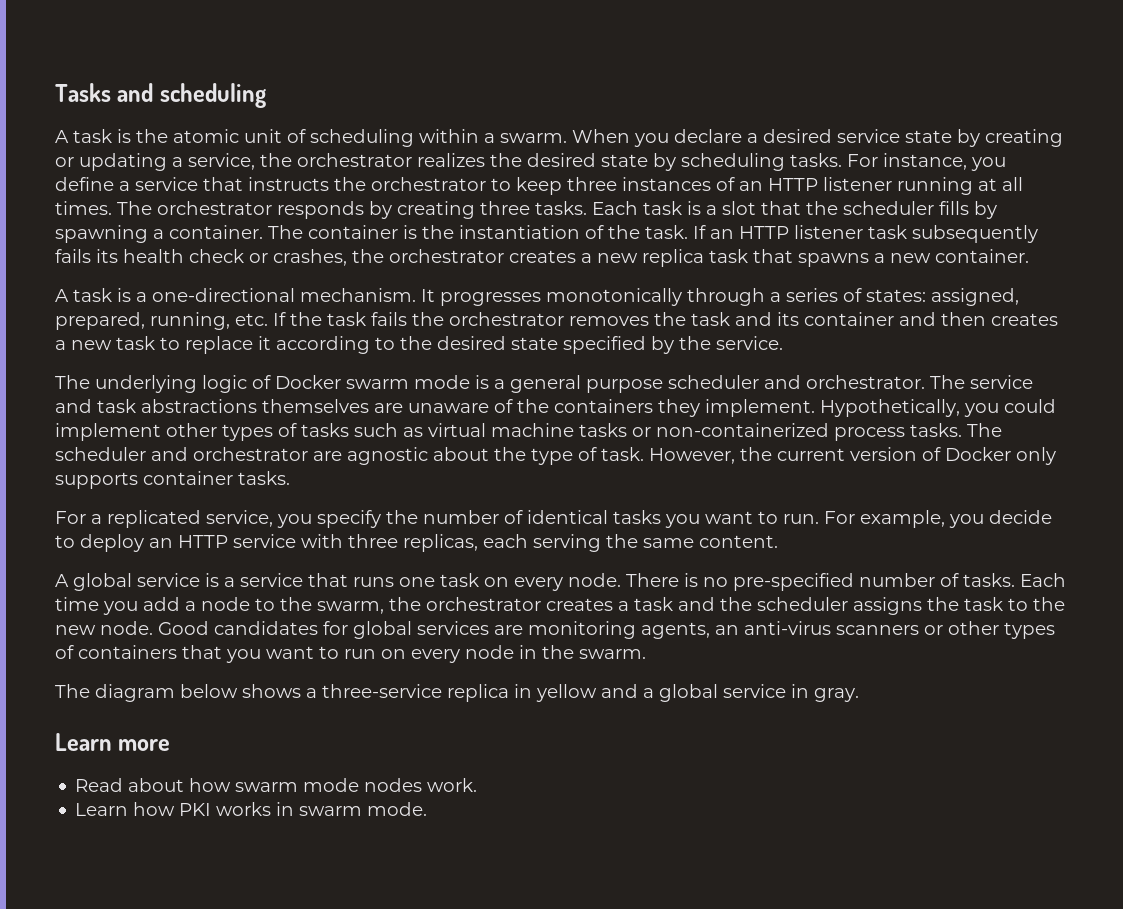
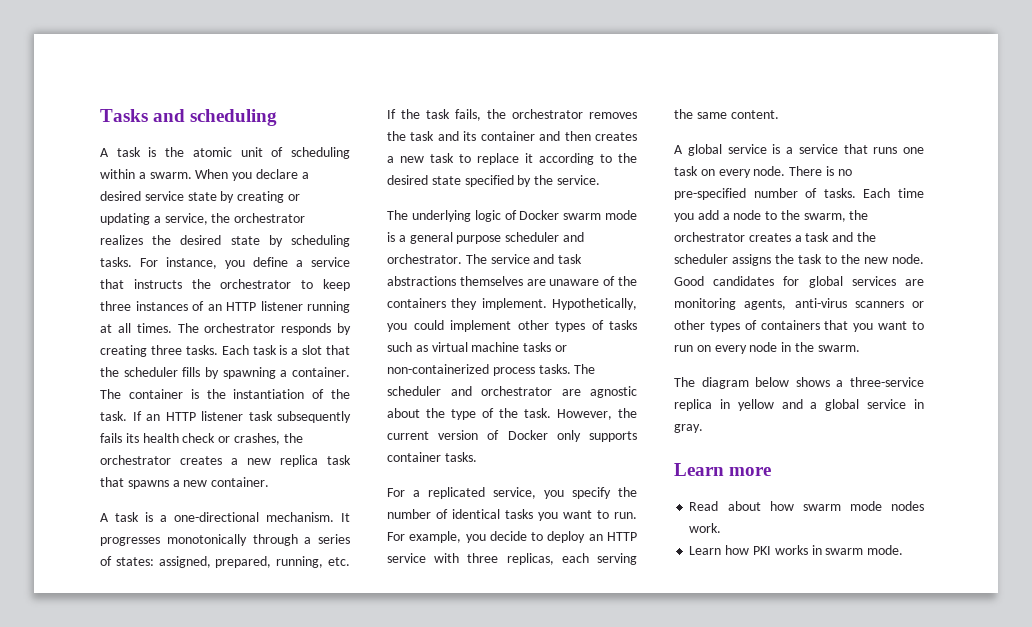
- It progresses monotonically through a series of states: assigned, prepared, running, etc. If the task fails the orchestrator removes the task and its container and then creates a new task to replace it according to the desired state specified by the service.
+ It progresses monotonically through a series of states: assigned, prepared, running, etc. If the task fails, the orchestrator removes the task and its container and then creates a new task to replace it according to the desired state specified by the service.
- The scheduler and orchestrator are agnostic about the type of task.
+ The scheduler and orchestrator are agnostic about the type of the task.
- Good candidates for global services are monitoring agents, an anti-virus scanners or other types of containers that you want to run on every node in the swarm.
+ Good candidates for global services are monitoring agents, anti-virus scanners or other types of containers that you want to run on every node in the swarm.

